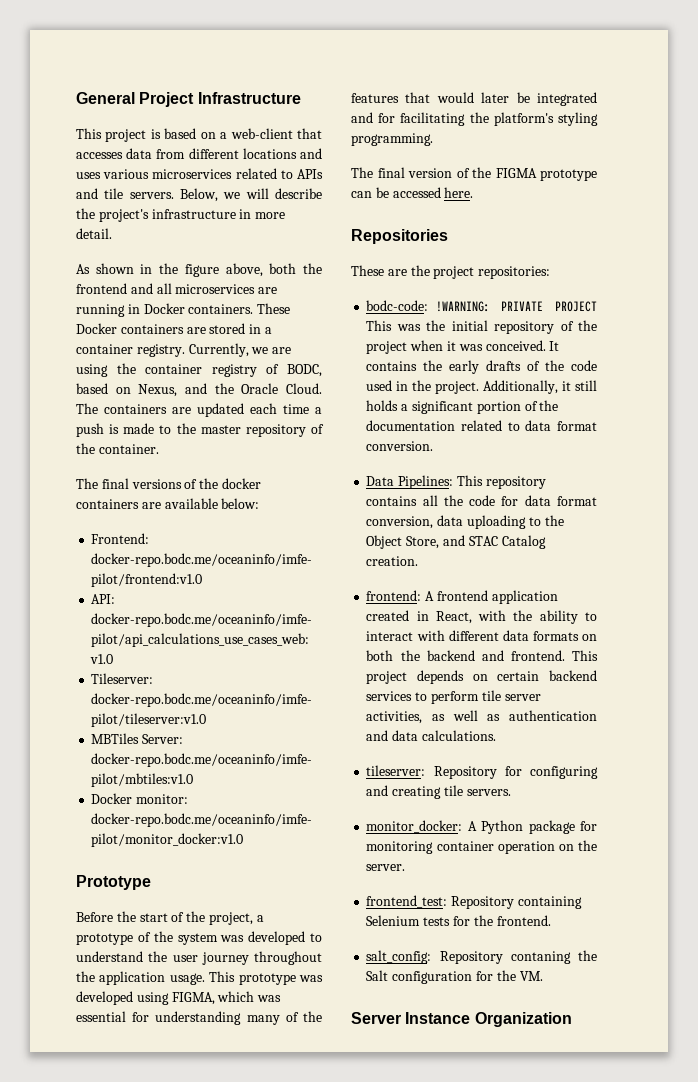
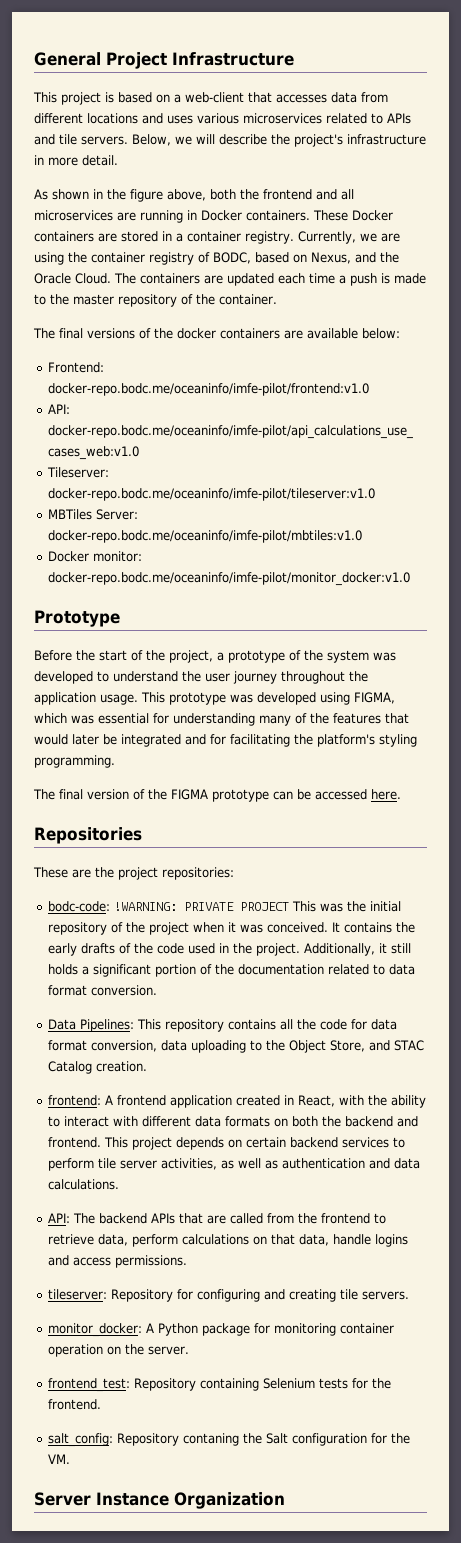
+ API: The backend APIs that are called from the frontend to retrieve data, perform calculations on that data, handle logins and access permissions.

